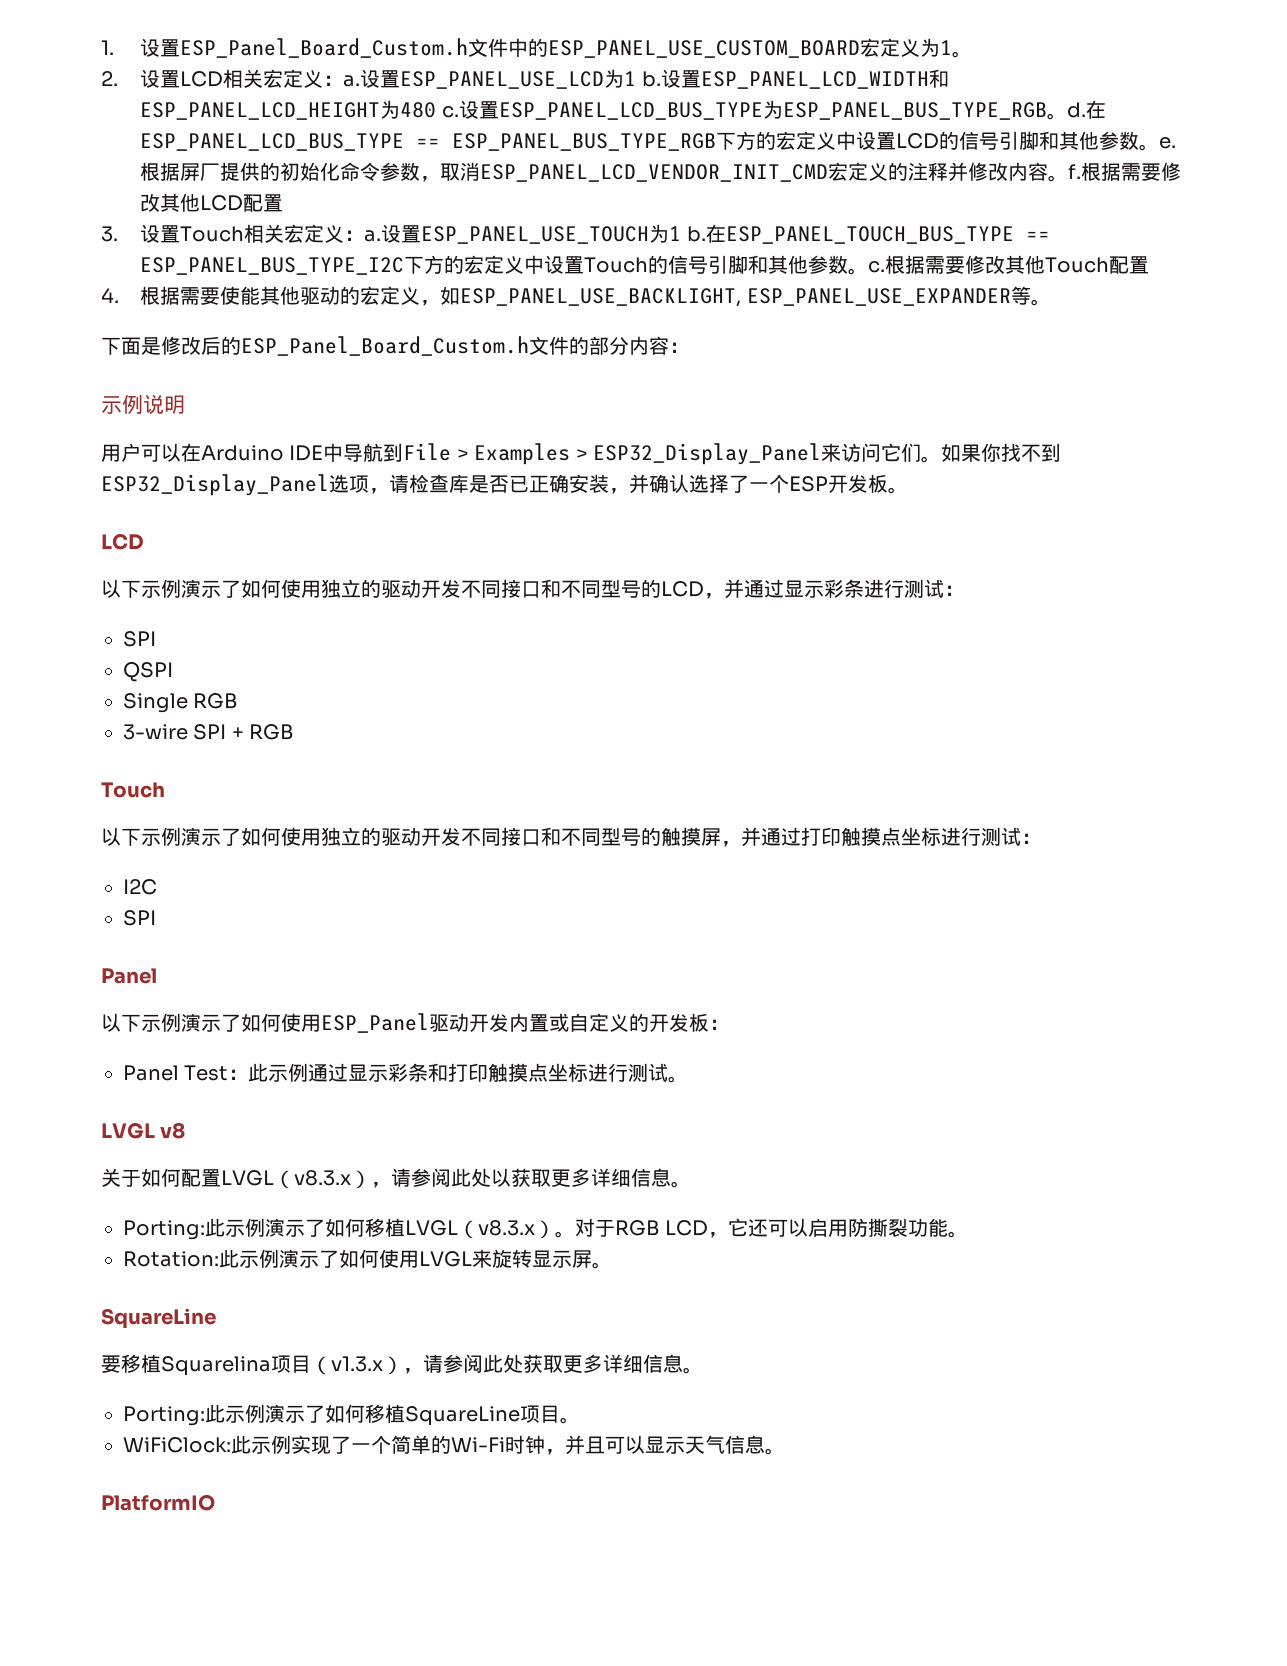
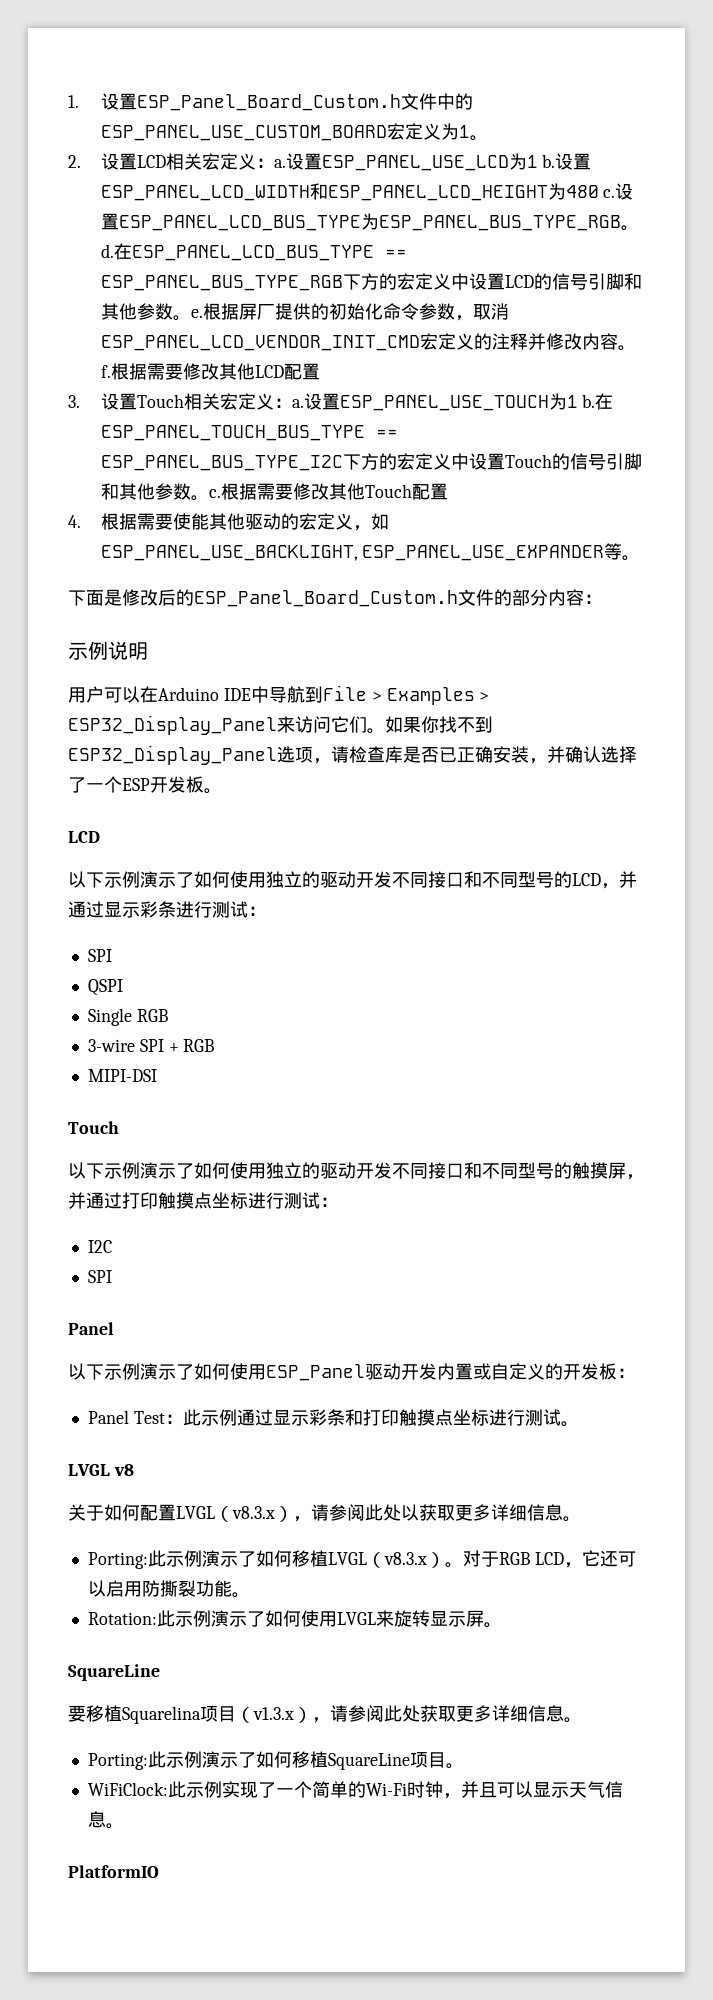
+ MIPI-DSI

